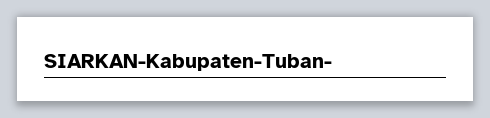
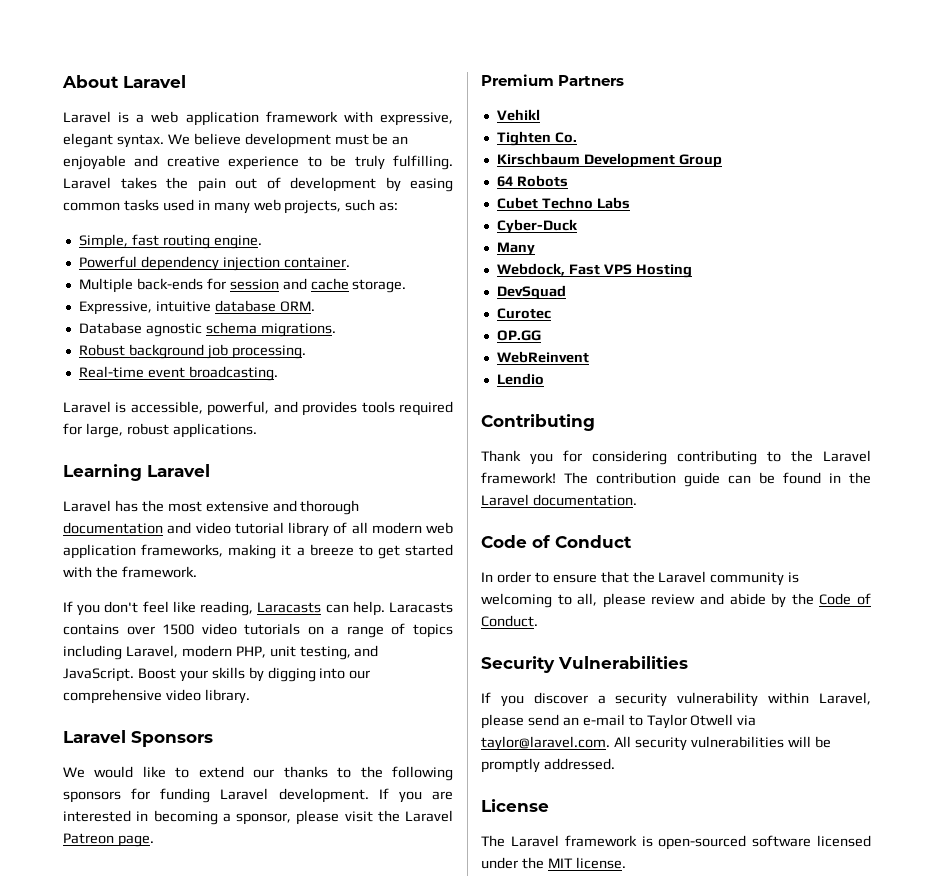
- SIARKAN-Kabupaten-Tuban-
+ About Laravel
+ Laravel is a web application framework with expressive, elegant syntax. We believe development must be an enjoyable and creative experience to be truly fulfilling. Laravel takes the pain out of development by easing common tasks used in many web projects, such as:
+ Simple, fast routing engine.
+ Powerful dependency injection container.
+ Multiple back-ends for session and cache storage.
+ Expressive, intuitive database ORM.
+ Database agnostic schema migrations.
+ Robust background job processing.
+ Real-time event broadcasting.
+ Laravel is accessible, powerful, and provides tools required for large, robust applications.
+ Learning Laravel
+ Laravel has the most extensive and thorough documentation and video tutorial library of all modern web application frameworks, making it a breeze to get started with the framework.
+ If you don't feel like reading, Laracasts can help. Laracasts contains over 1500 video tutorials on a range of topics including Laravel, modern PHP, unit testing, and JavaScript. Boost your skills by digging into our comprehensive video library.
+ Laravel Sponsors
+ We would like to extend our thanks to the following sponsors for funding Laravel development. If you are interested in becoming a sponsor, please visit the Laravel Patreon page.
+ Premium Partners
+ Vehikl
+ Tighten Co.
+ Kirschbaum Development Group
+ 64 Robots
+ Cubet Techno Labs
+ Cyber-Duck
+ Many
+ Webdock, Fast VPS Hosting
+ DevSquad
+ Curotec
+ OP.GG
+ WebReinvent
+ Lendio
+ Contributing
+ Thank you for considering contributing to the Laravel framework! The contribution guide can be found in the Laravel documentation.
+ Code of Conduct
+ In order to ensure that the Laravel community is welcoming to all, please review and abide by the Code of Conduct.
+ Security Vulnerabilities
+ If you discover a security vulnerability within Laravel, please send an e-mail to Taylor Otwell via taylor@laravel.com. All security vulnerabilities will be promptly addressed.
+ License
+ The Laravel framework is open-sourced software licensed under the MIT license.

